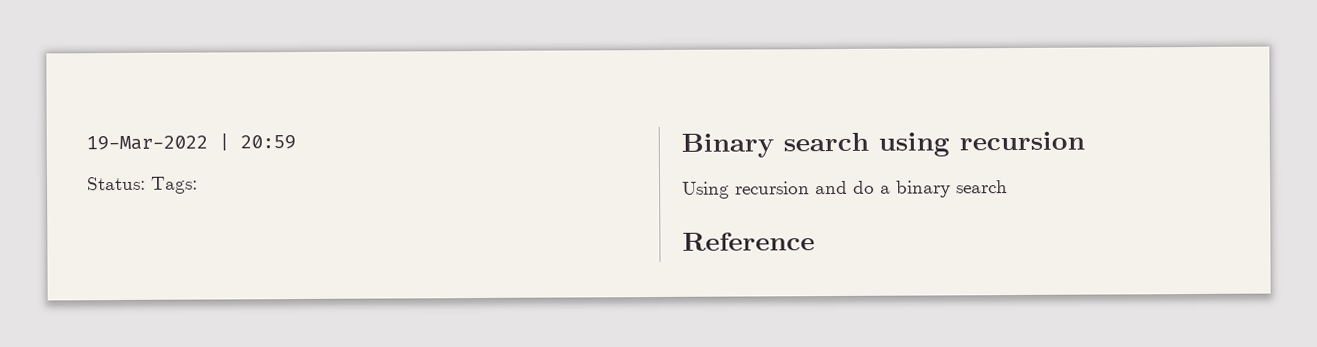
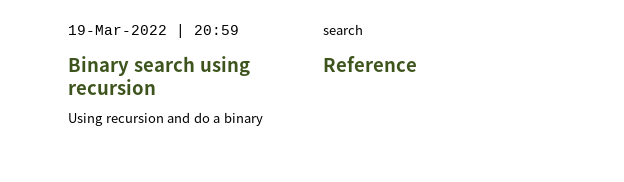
- Status: Tags:

